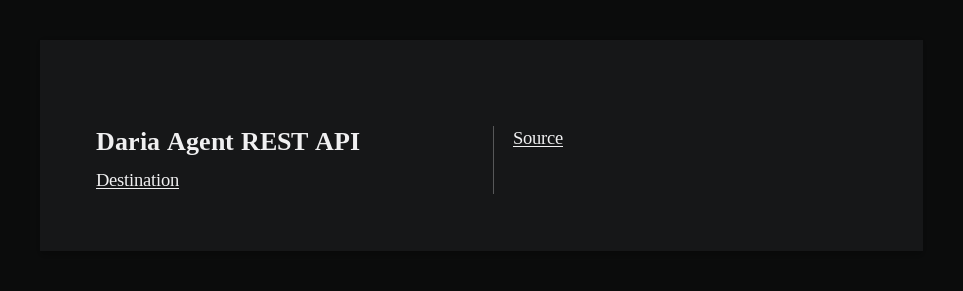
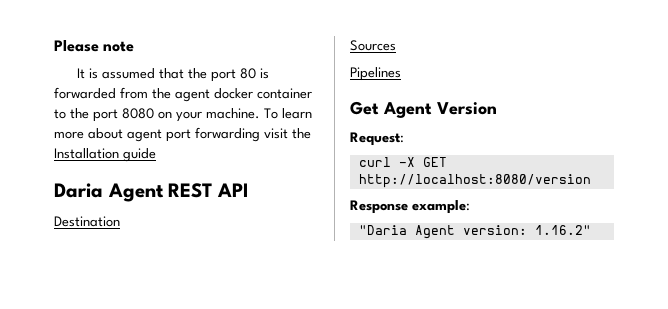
+ Please note
+ It is assumed that the port 80 is forwarded from the agent docker container to the port 8080 on your machine. To learn more about agent port forwarding visit the Installation guide
- Source
+ Sources
+ Pipelines
+ Get Agent Version
+ Request:
+ curl -X GET http://localhost:8080/version
+ Response example:
+ "Daria Agent version: 1.16.2"

